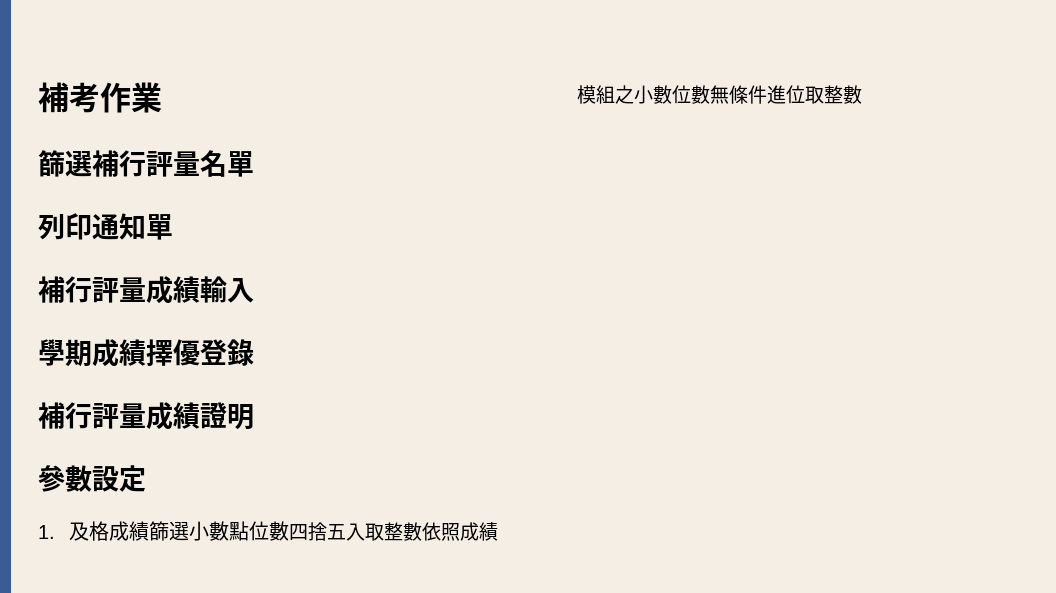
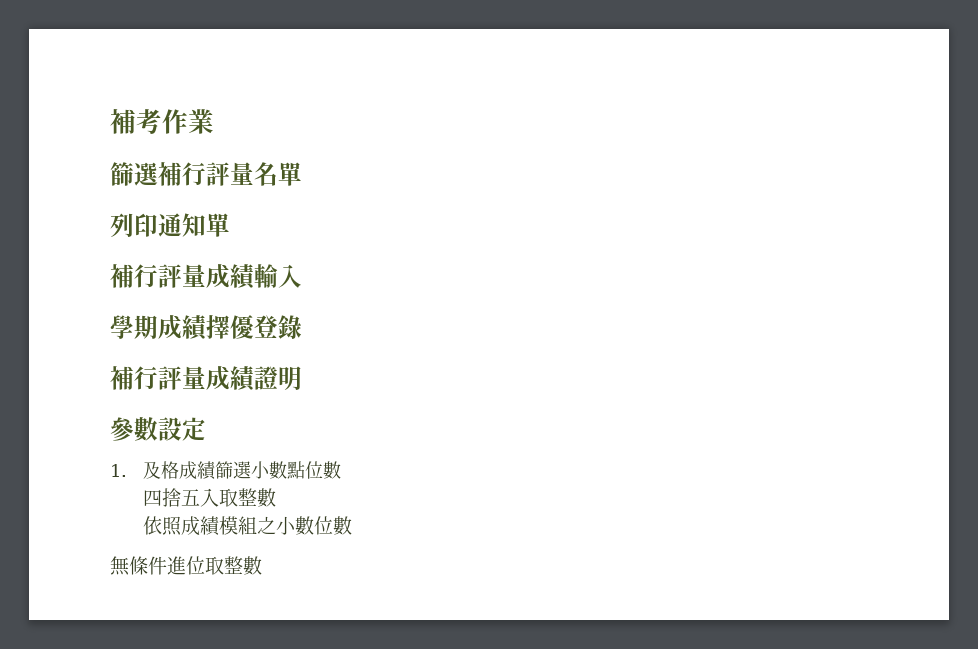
- 1.及格成績篩選小數點位數四捨五入取整數依照成績模組之小數位數無條件進位取整數
+ 1.及格成績篩選小數點位數
+ 四捨五入取整數
+ 依照成績模組之小數位數
+ 無條件進位取整數

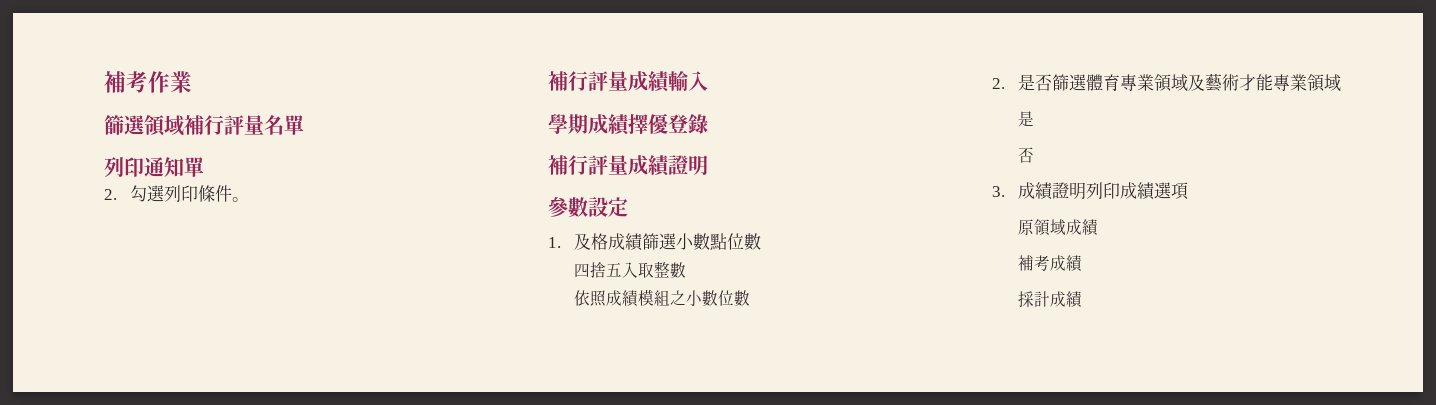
- 篩選補行評量名單
+ 篩選領域補行評量名單
+ 2.勾選列印條件。
- 無條件進位取整數
+ 2.是否篩選體育專業領域及藝術才能專業領域
+ 是
+ 否
+ 3.成績證明列印成績選項
+ 原領域成績
+ 補考成績
+ 採計成績

